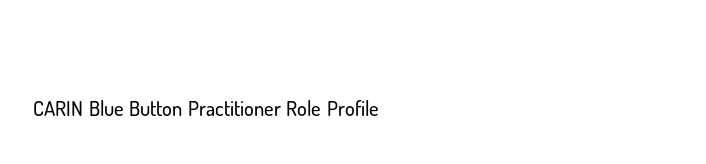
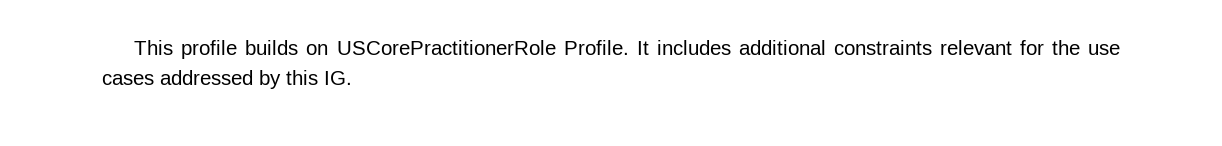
- CARIN Blue Button Practitioner Role Profile
+ This profile builds on USCorePractitionerRole Profile. It includes additional constraints relevant for the use cases addressed by this IG.

